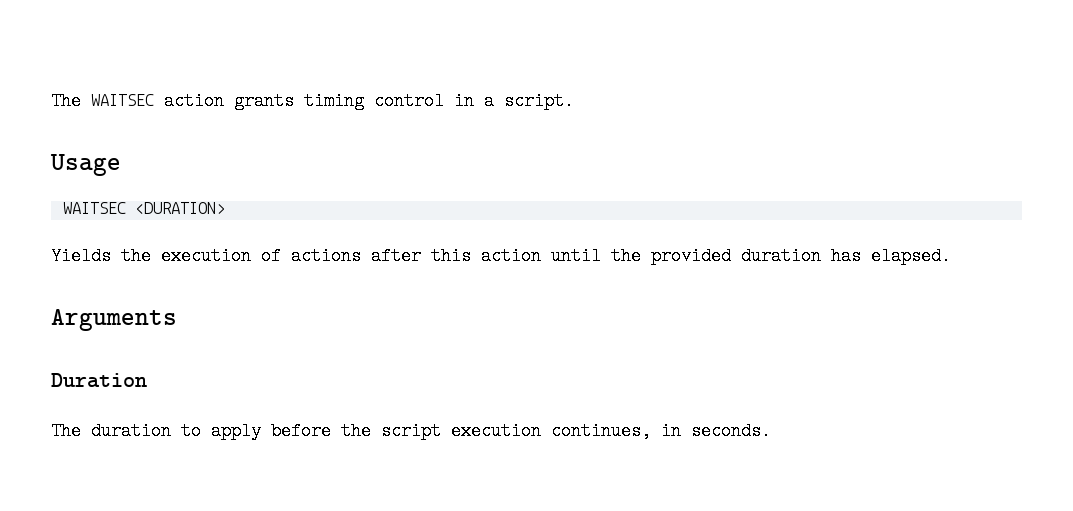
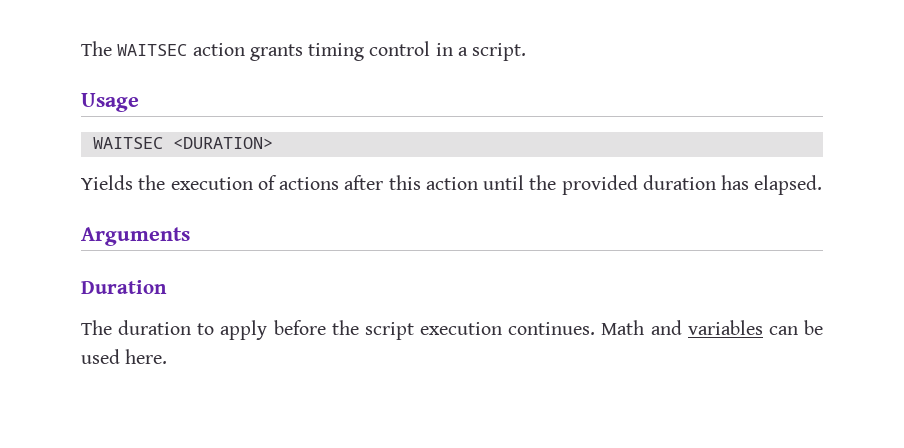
- The duration to apply before the script execution continues, in seconds.
+ The duration to apply before the script execution continues. Math and variables can be used here.

